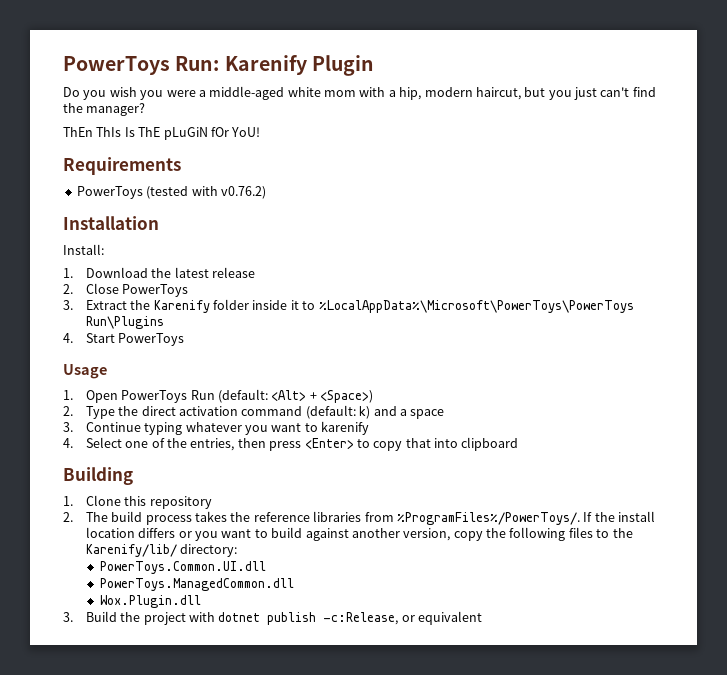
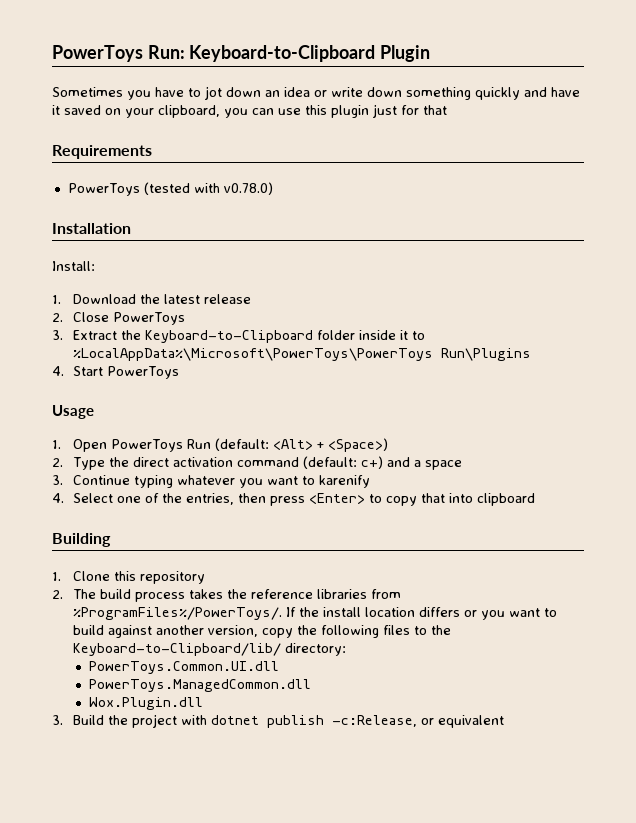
- PowerToys Run: Karenify Plugin
+ PowerToys Run: Keyboard-to-Clipboard Plugin
- Do you wish you were a middle-aged white mom with a hip, modern haircut, but you just can't find the manager?
- ThEn ThIs Is ThE pLuGiN fOr YoU!
+ Sometimes you have to jot down an idea or write down something quickly and have it saved on your clipboard, you can use this plugin just for that
- PowerToys (tested with v0.76.2)
+ PowerToys (tested with v0.78.0)
- 3. Extract the Karenify folder inside it to %LocalAppData%\Microsoft\PowerToys\PowerToys Run\Plugins
+ 3. Extract the Keyboard-to-Clipboard folder inside it to %LocalAppData%\Microsoft\PowerToys\PowerToys Run\Plugins
- 2. Type the direct activation command (default: k) and a space
+ 2. Type the direct activation command (default: c+) and a space
- If the install location differs or you want to build against another version, copy the following files to the Karenify/lib/ directory:
+ If the install location differs or you want to build against another version, copy the following files to the Keyboard-to-Clipboard/lib/ directory:

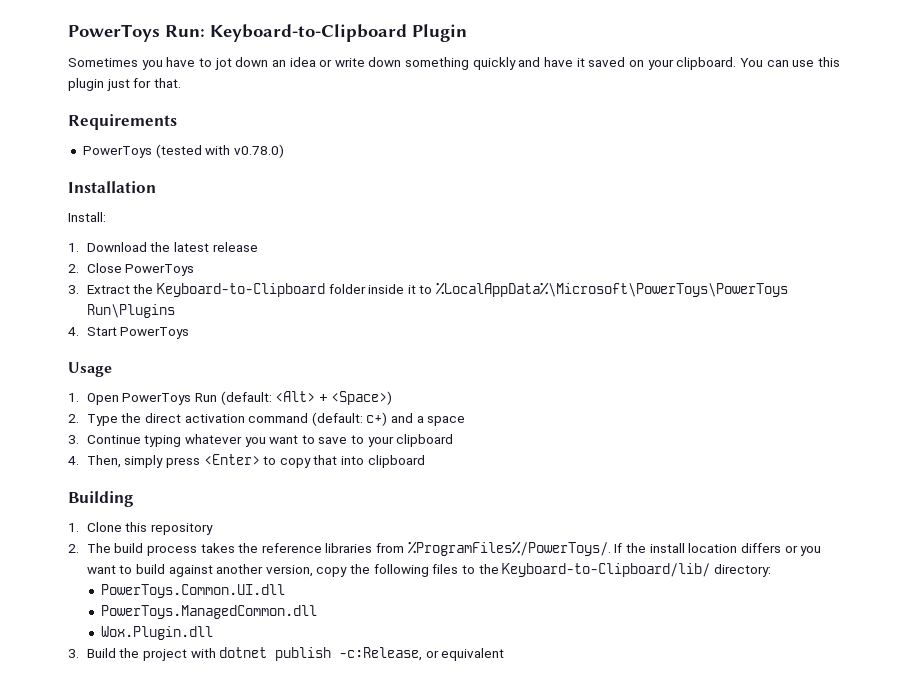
- Sometimes you have to jot down an idea or write down something quickly and have it saved on your clipboard, you can use this plugin just for that
+ Sometimes you have to jot down an idea or write down something quickly and have it saved on your clipboard. You can use this plugin just for that.
- 3. Continue typing whatever you want to karenify
- 4. Select one of the entries, then press <Enter> to copy that into clipboard
+ 3. Continue typing whatever you want to save to your clipboard
+ 4. Then, simply press <Enter> to copy that into clipboard

